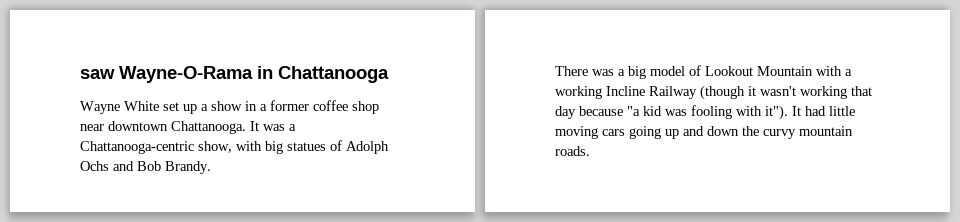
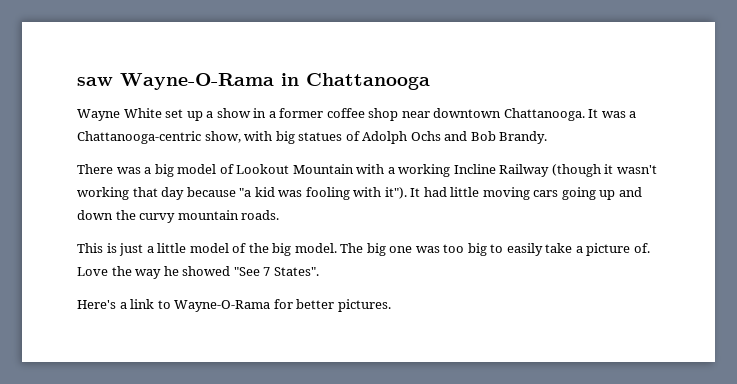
+ This is just a little model of the big model. The big one was too big to easily take a picture of. Love the way he showed "See 7 States".
+ Here's a link to Wayne-O-Rama for better pictures.

